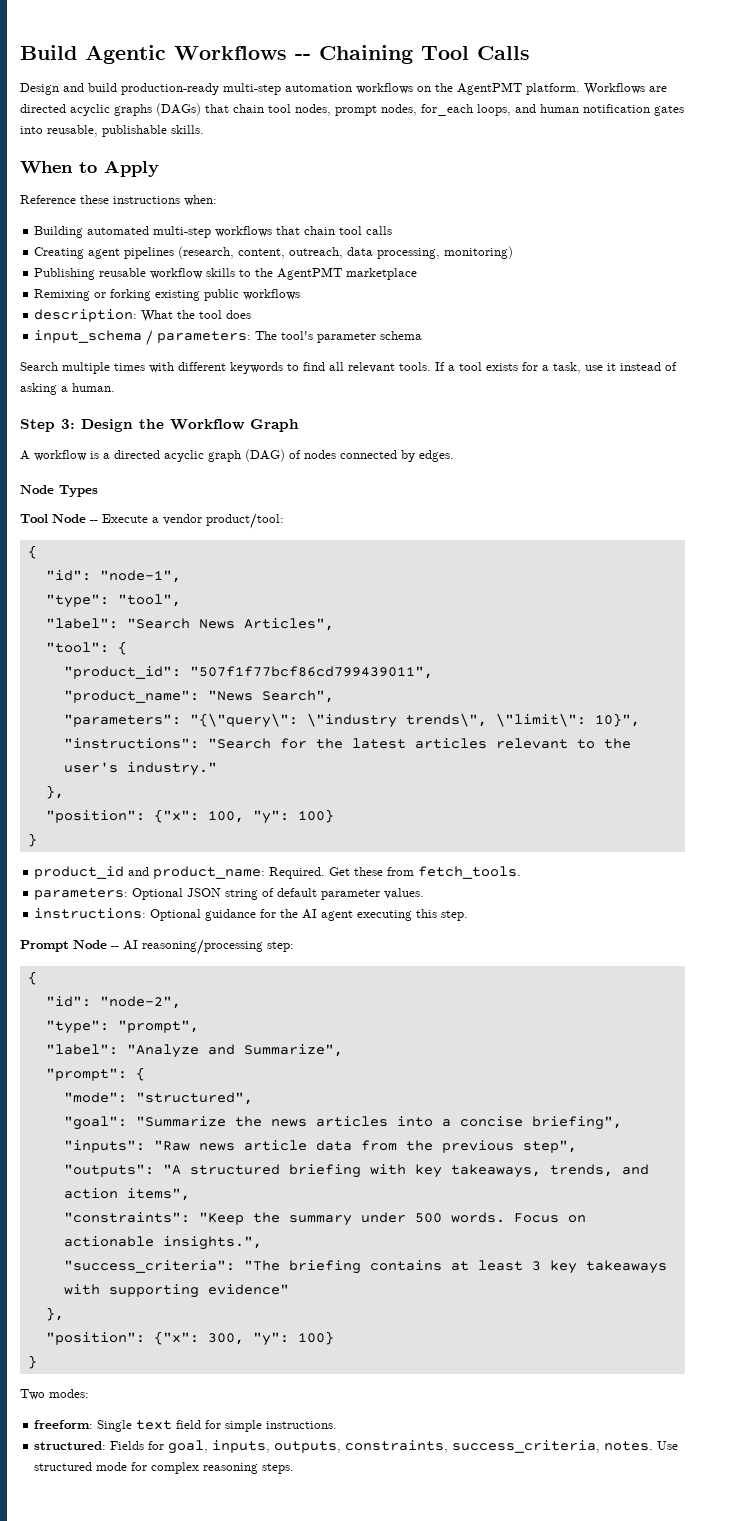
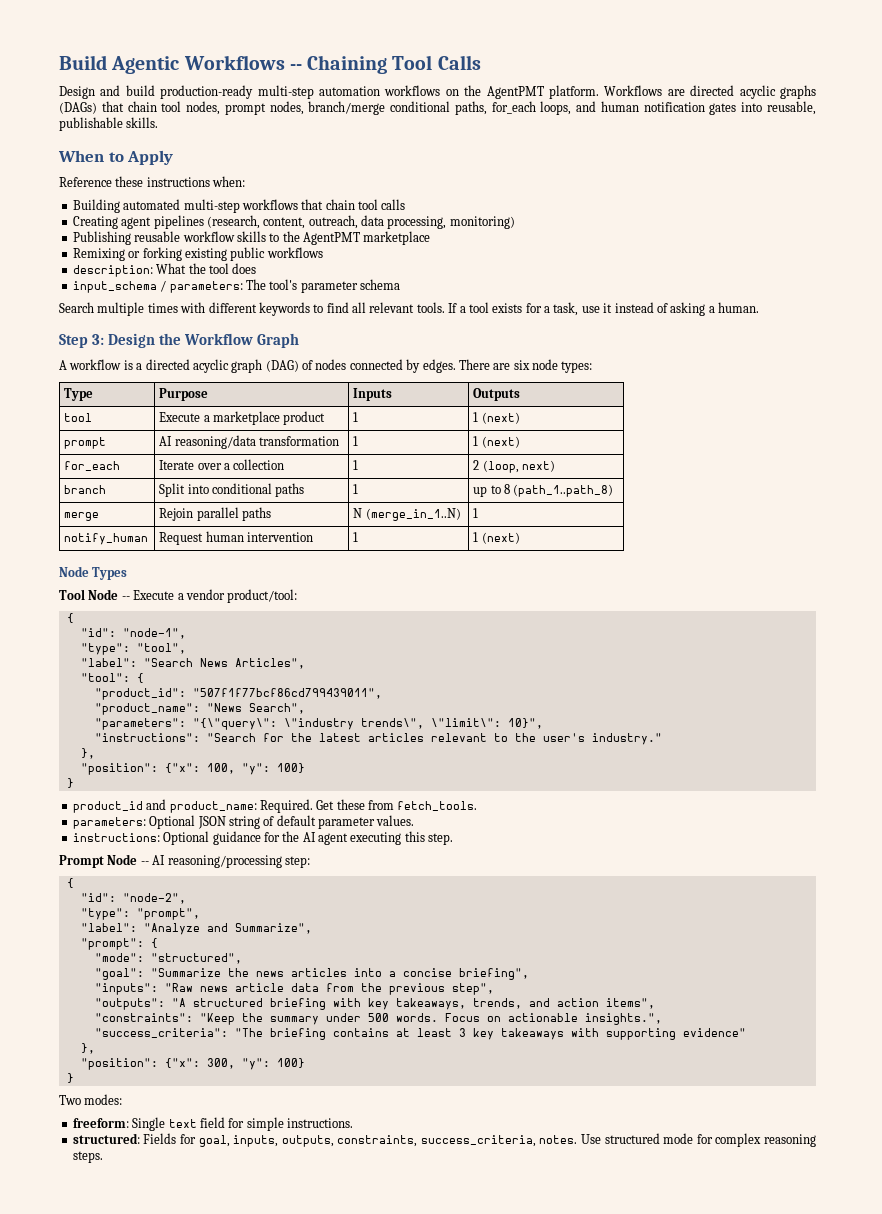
- Workflows are directed acyclic graphs (DAGs) that chain tool nodes, prompt nodes, for_each loops, and human notification gates into reusable, publishable skills.
+ Workflows are directed acyclic graphs (DAGs) that chain tool nodes, prompt nodes, branch/merge conditional paths, for_each loops, and human notification gates into reusable, publishable skills.
+ There are six node types:
+ Type | Purpose | Inputs | Outputs
+ tool | Execute a marketplace product | 1 | 1 (next)
+ prompt | AI reasoning/data transformation | 1 | 1 (next)
+ for_each | Iterate over a collection | 1 | 2 (loop, next)
+ branch | Split into conditional paths | 1 | up to 8 (path_1..path_8)
+ merge | Rejoin parallel paths | N (merge_in_1..N) | 1
+ notify_human | Request human intervention | 1 | 1 (next)

